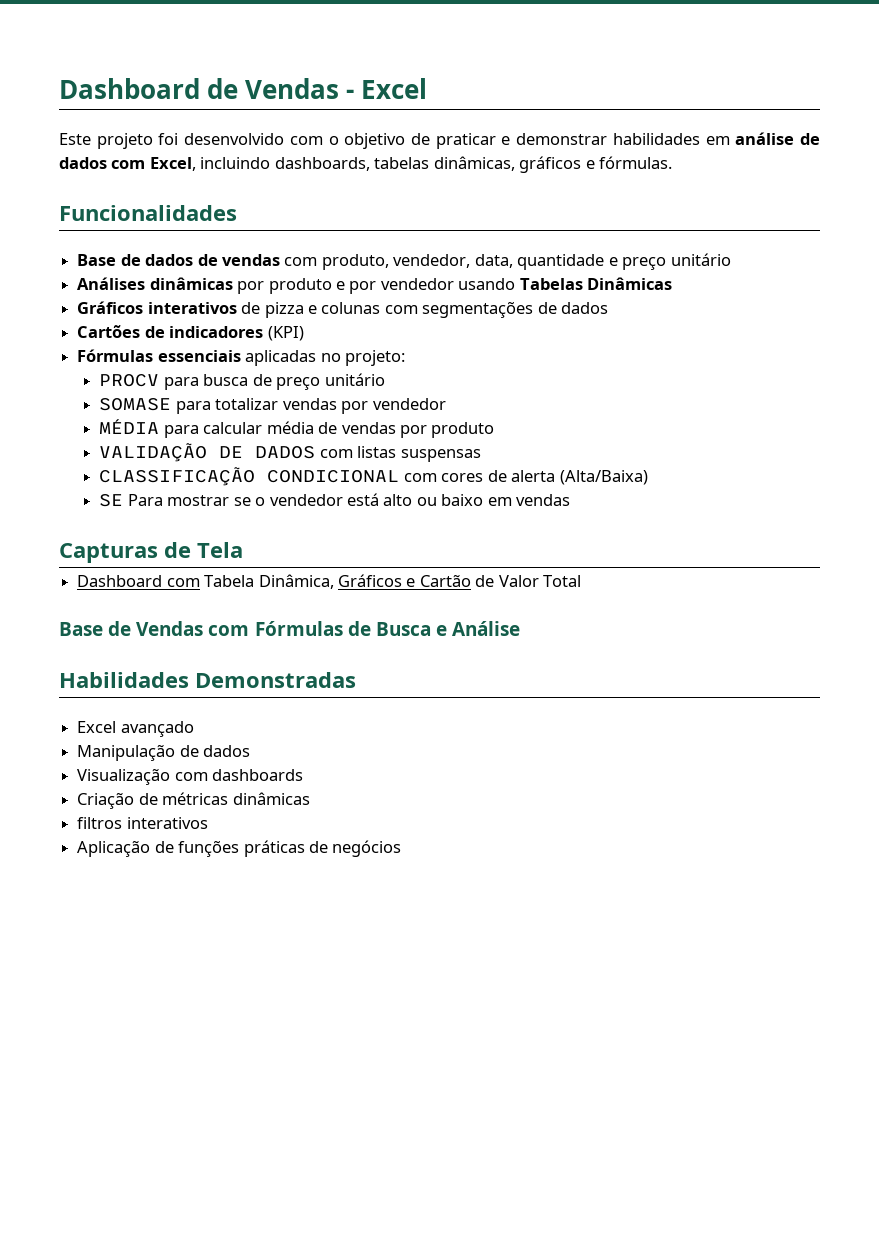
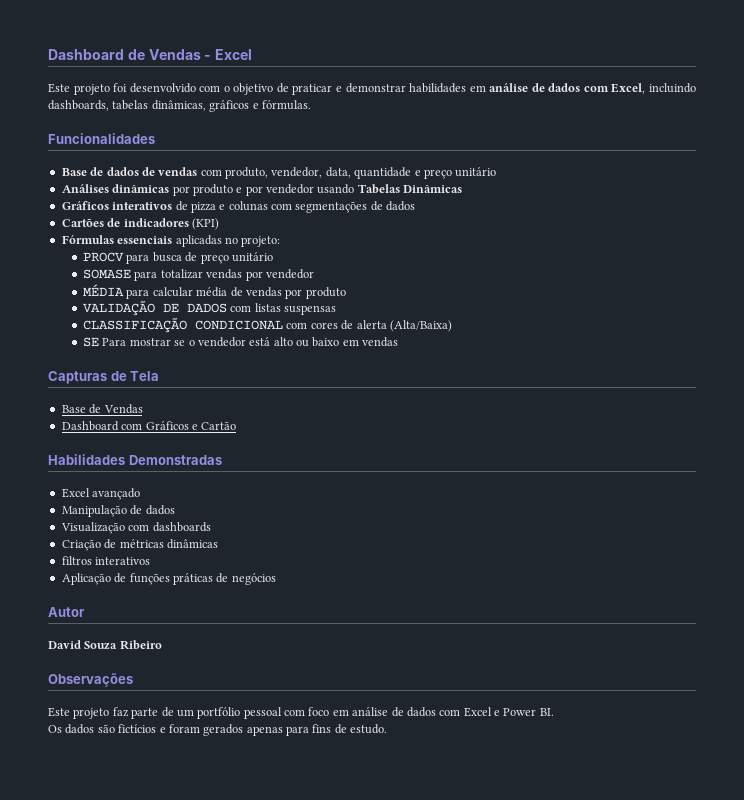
+ Base de Vendas
- Dashboard com Tabela Dinâmica, Gráficos e Cartão de Valor Total
- Base de Vendas com Fórmulas de Busca e Análise
+ Dashboard com Gráficos e Cartão
+ Autor
+ David Souza Ribeiro
+ Observações
+ Este projeto faz parte de um portfólio pessoal com foco em análise de dados com Excel e Power BI.
+ Os dados são fictícios e foram gerados apenas para fins de estudo.

